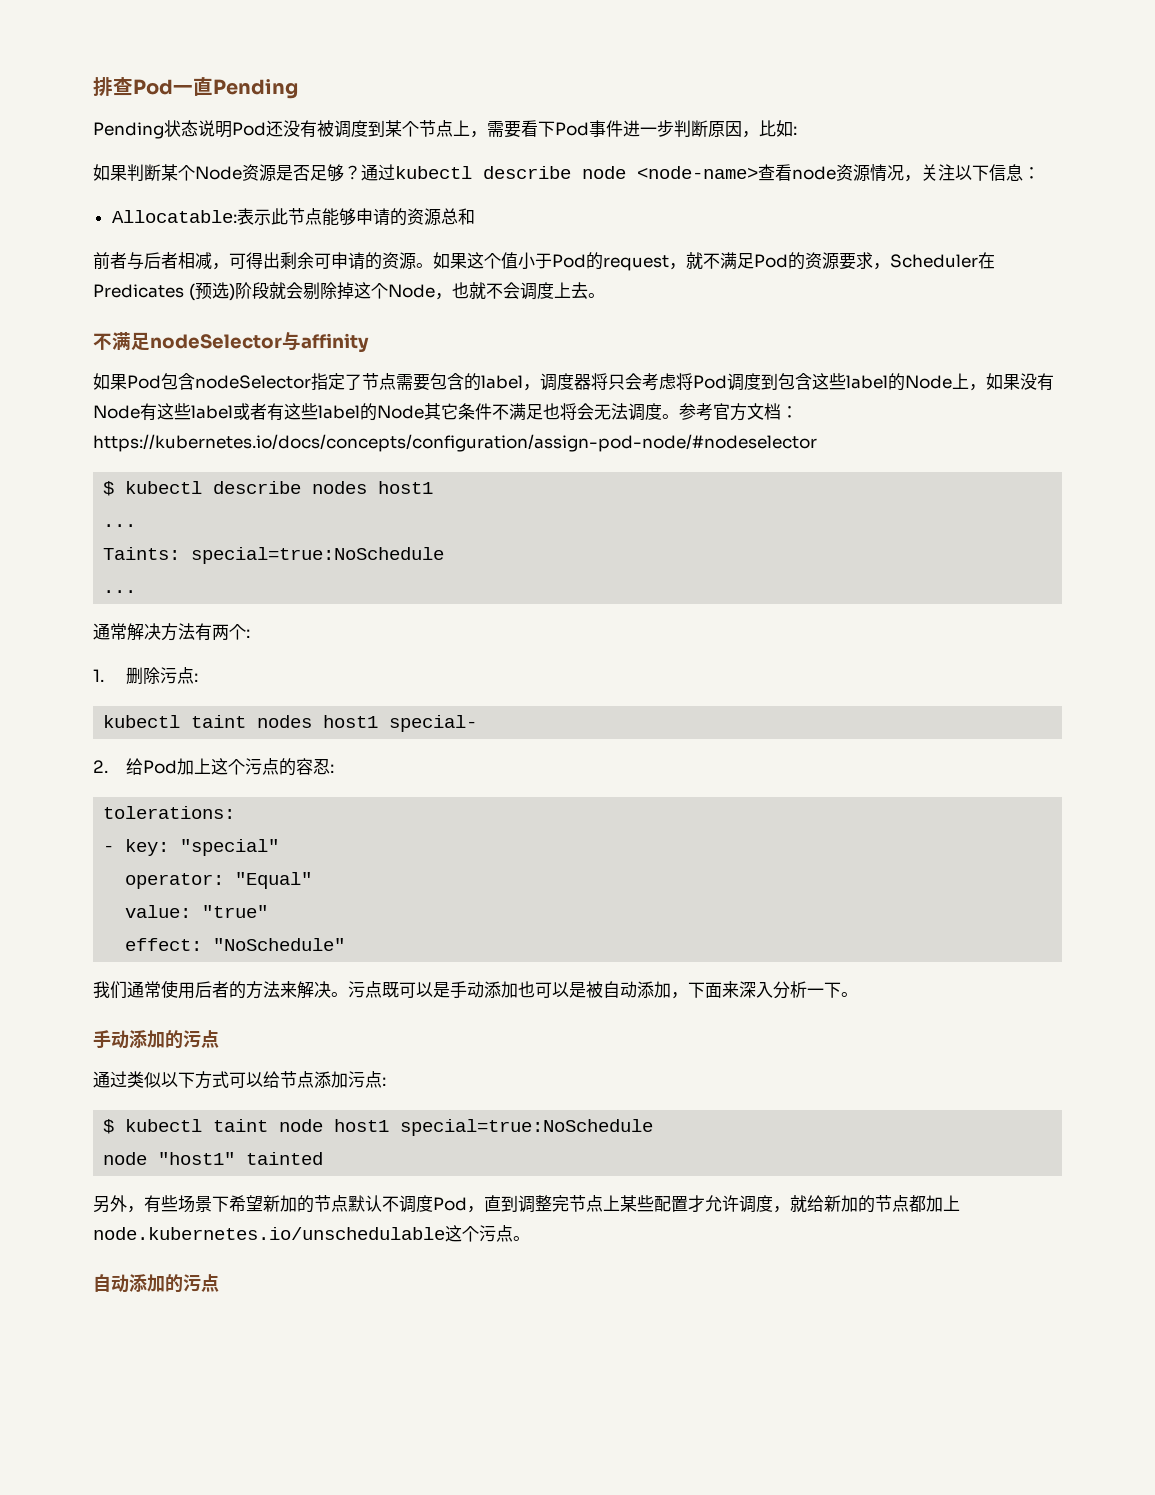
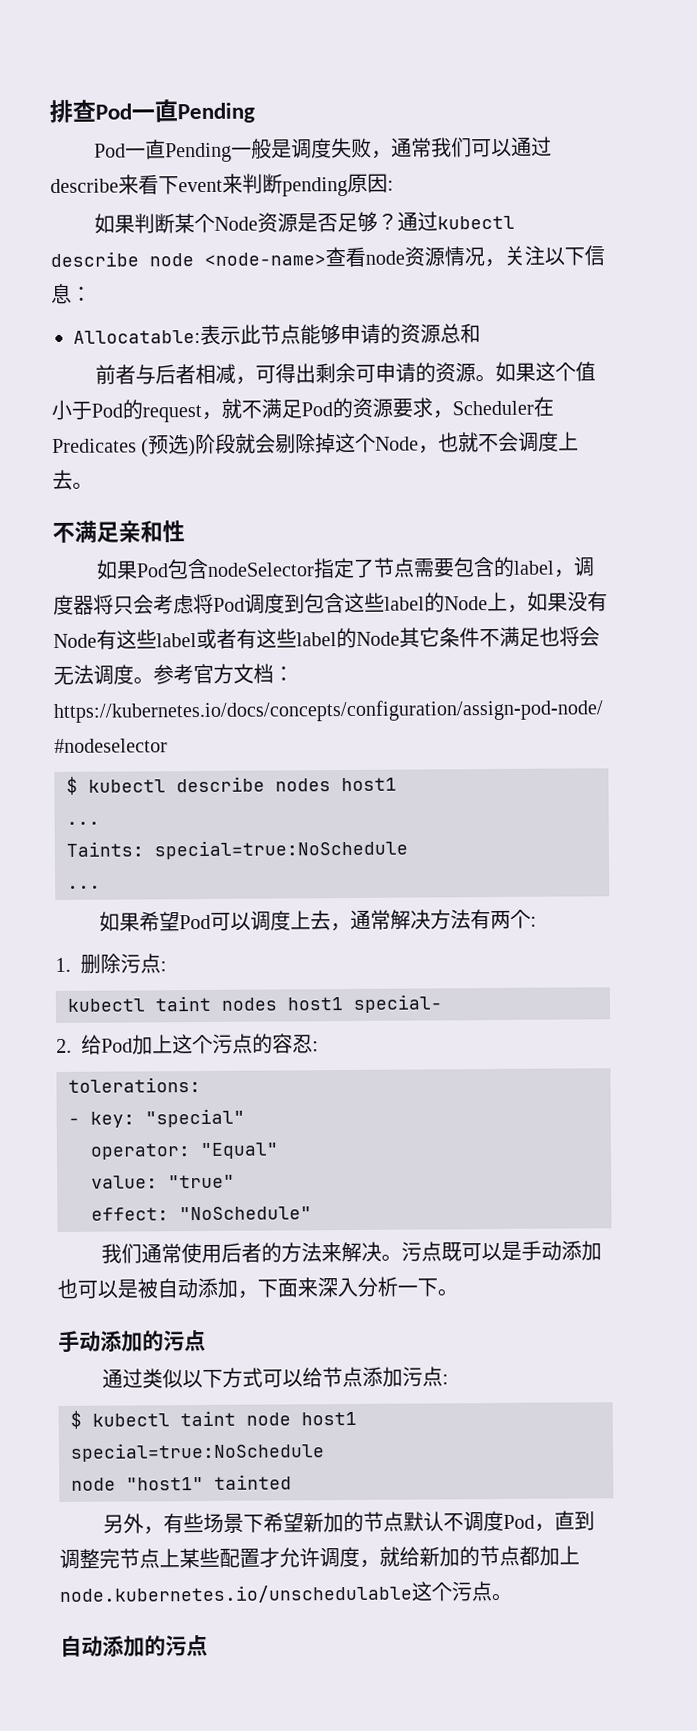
- Pending状态说明Pod还没有被调度到某个节点上，需要看下Pod事件进一步判断原因，比如:
+ Pod一直Pending一般是调度失败，通常我们可以通过describe来看下event来判断pending原因:
- 不满足nodeSelector与affinity
+ 不满足亲和性
- 通常解决方法有两个:
+ 如果希望Pod可以调度上去，通常解决方法有两个:

